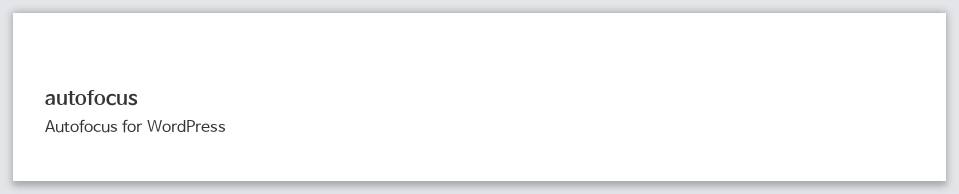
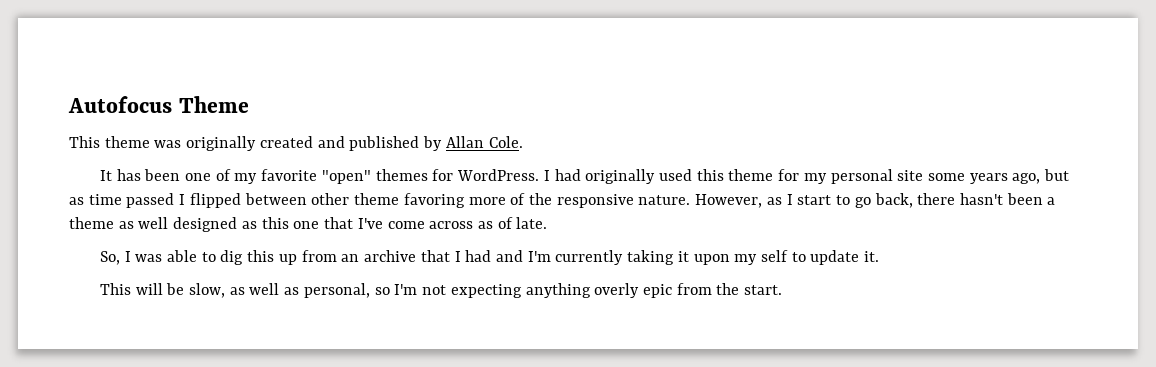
- autofocus
- Autofocus for WordPress
+ Autofocus Theme
+ This theme was originally created and published by Allan Cole.
+ It has been one of my favorite "open" themes for WordPress. I had originally used this theme for my personal site some years ago, but as time passed I flipped between other theme favoring more of the responsive nature. However, as I start to go back, there hasn't been a theme as well designed as this one that I've come across as of late.
+ So, I was able to dig this up from an archive that I had and I'm currently taking it upon my self to update it.
+ This will be slow, as well as personal, so I'm not expecting anything overly epic from the start.

